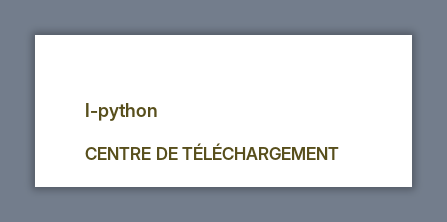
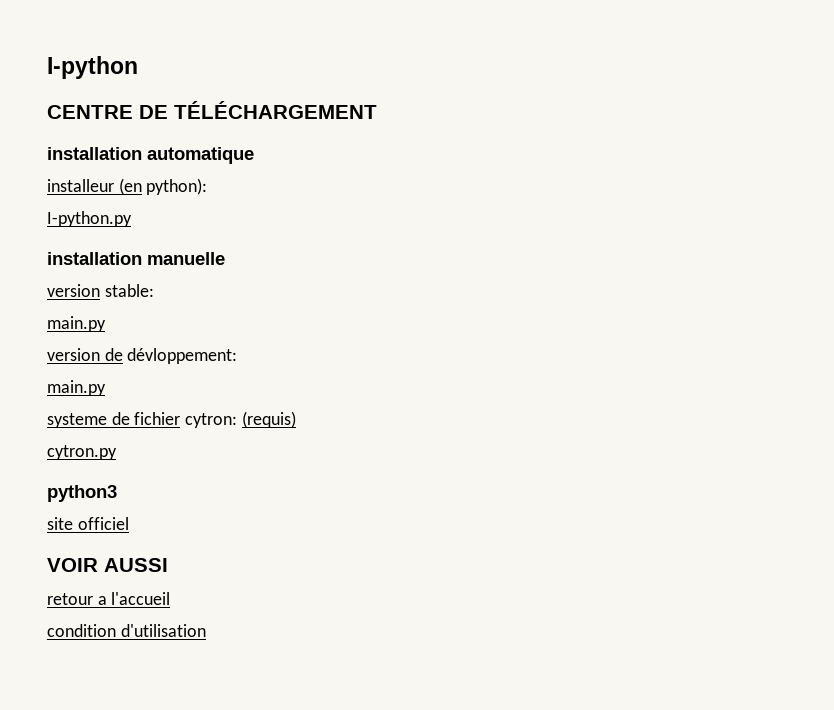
+ installation automatique
+ installeur (en python):
+ I-python.py
+ installation manuelle
+ version stable:
+ main.py
+ version de dévloppement:
+ main.py
+ systeme de fichier cytron: (requis)
+ cytron.py
+ python3
+ site officiel
+ VOIR AUSSI
+ retour a l'accueil
+ condition d'utilisation

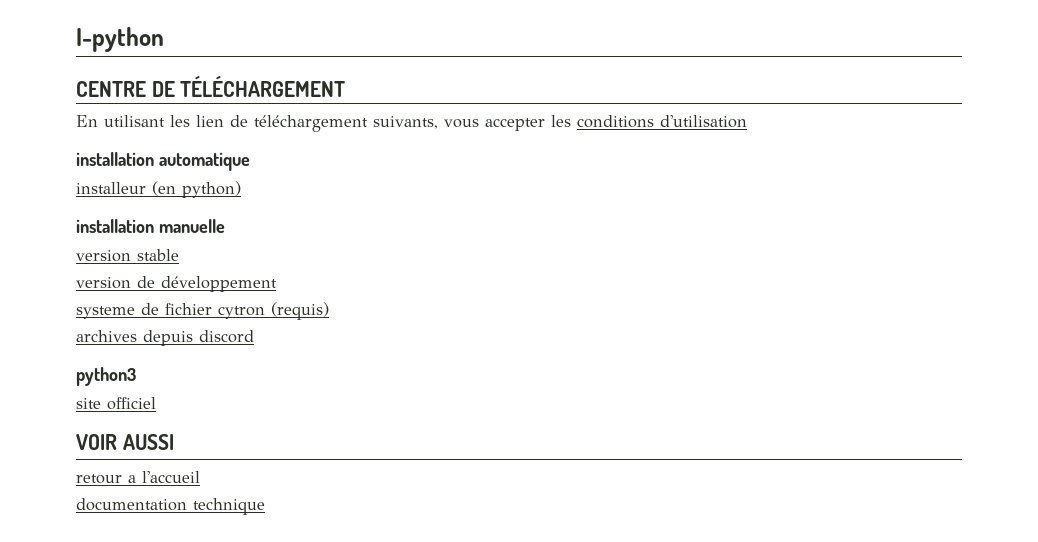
+ En utilisant les lien de téléchargement suivants, vous accepter les conditions d'utilisation
- installeur (en python):
- I-python.py
+ installeur (en python)
- version stable:
- main.py
+ version stable
- version de dévloppement:
- main.py
+ version de développement
- systeme de fichier cytron: (requis)
+ systeme de fichier cytron (requis)
- cytron.py
+ archives depuis discord
- condition d'utilisation
+ documentation technique

